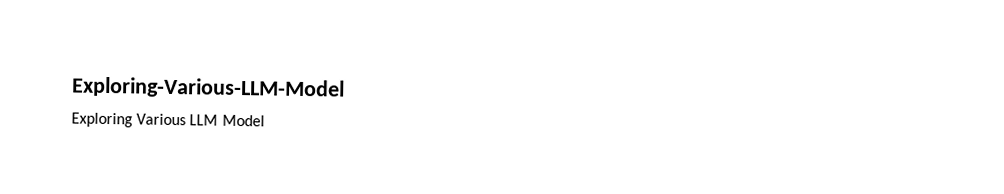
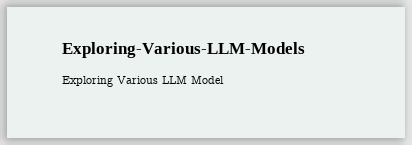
- Exploring-Various-LLM-Model
+ Exploring-Various-LLM-Models

